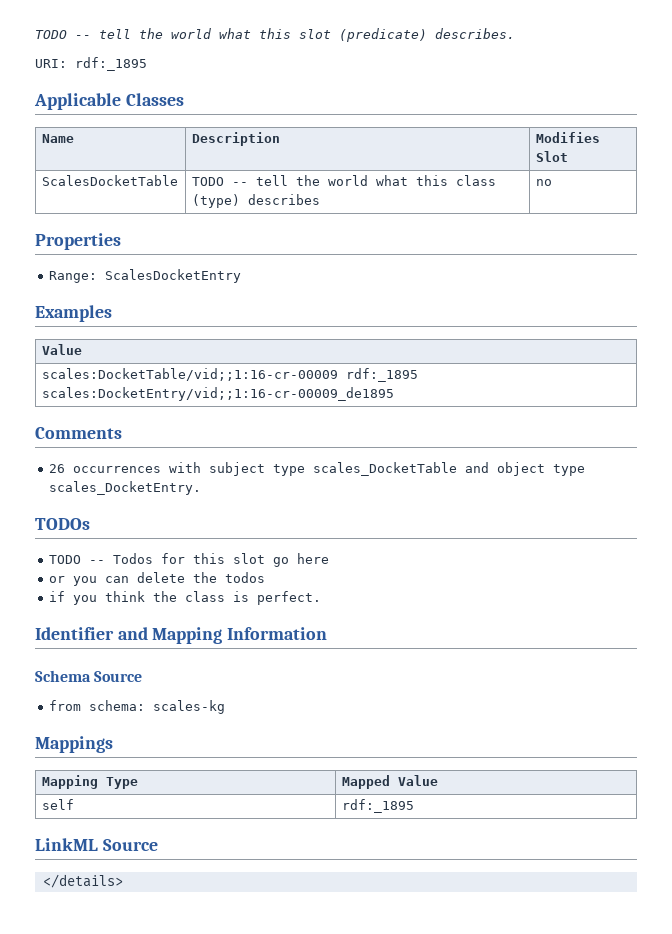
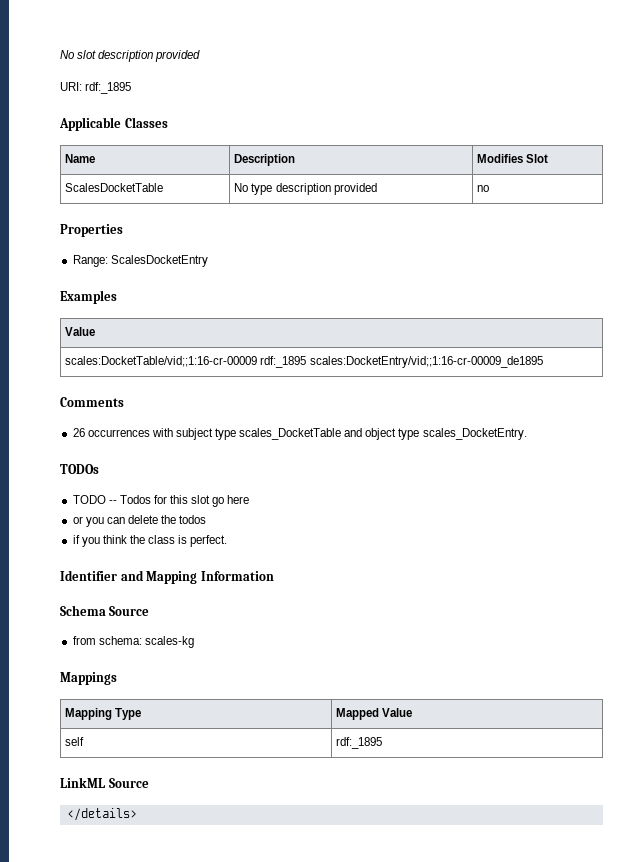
- TODO -- tell the world what this slot (predicate) describes.
+ No slot description provided
- ScalesDocketTable | TODO -- tell the world what this class (type) describes | no
+ ScalesDocketTable | No type description provided | no

